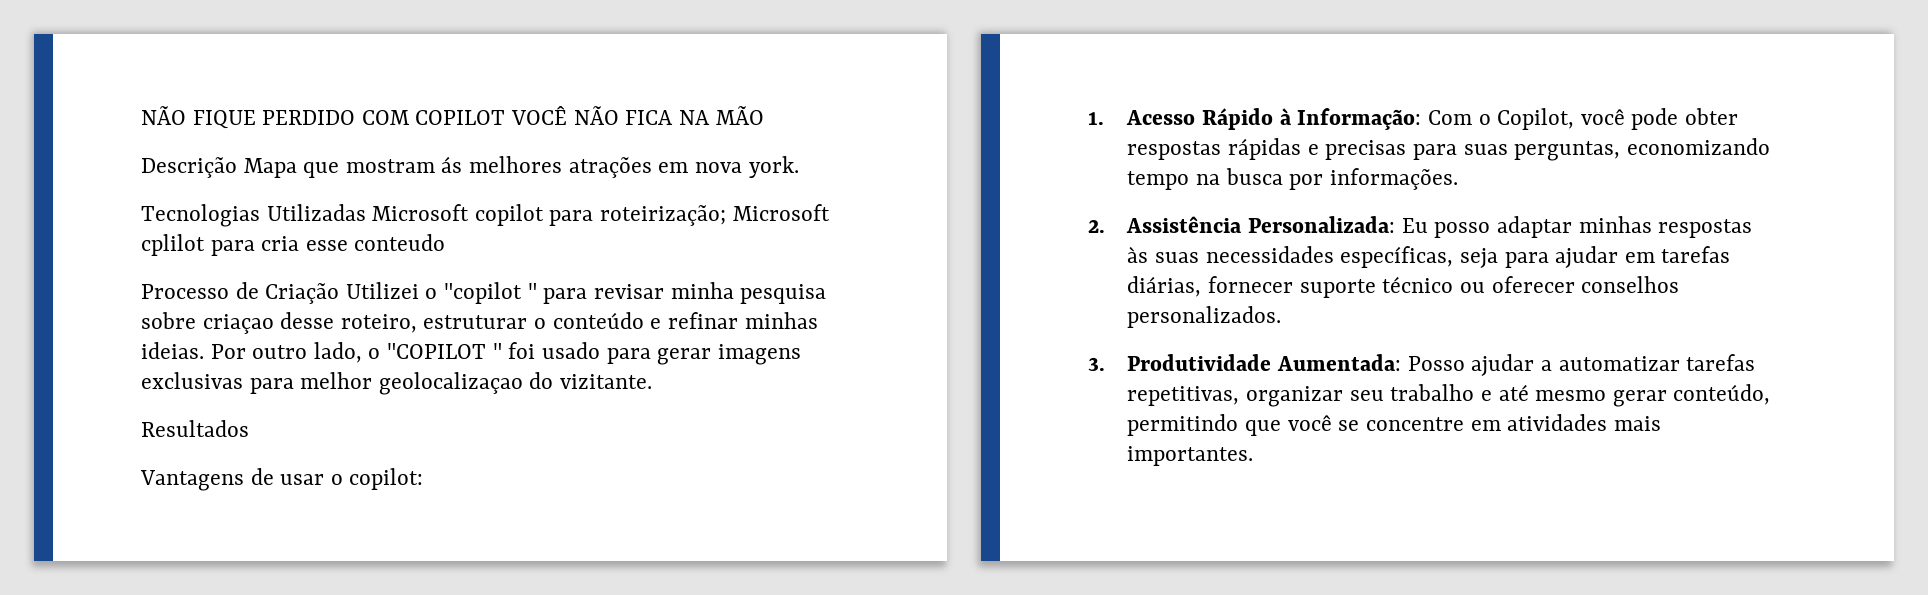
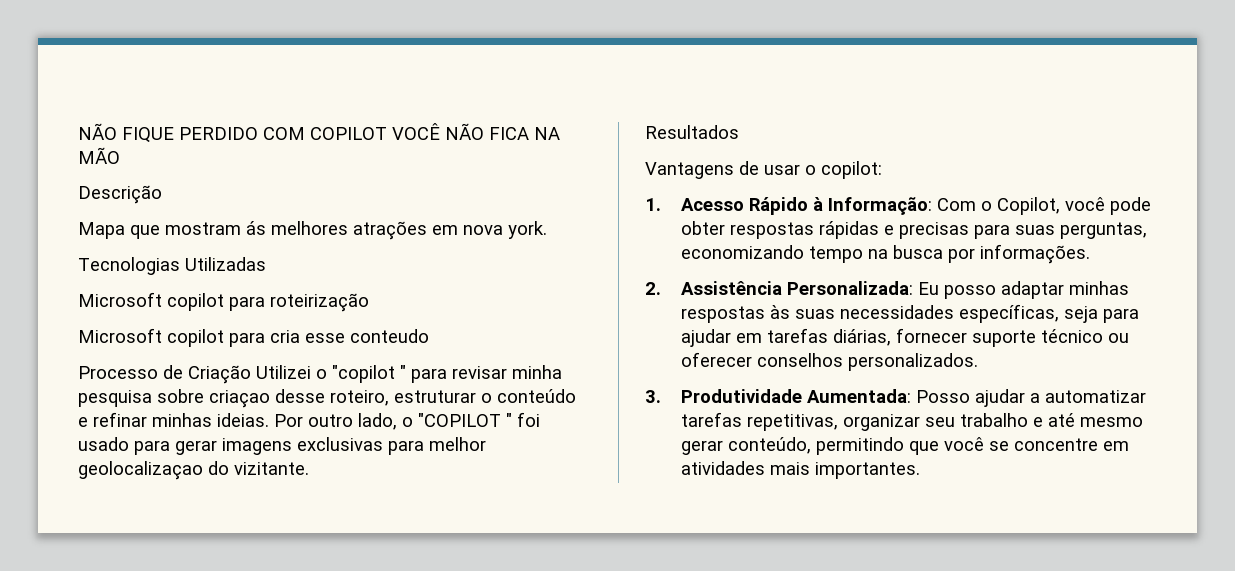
- Descrição Mapa que mostram ás melhores atrações em nova york.
+ Descrição
+ Mapa que mostram ás melhores atrações em nova york.
- Tecnologias Utilizadas Microsoft copilot para roteirização; Microsoft cplilot para cria esse conteudo
+ Tecnologias Utilizadas
+ Microsoft copilot para roteirização
+ Microsoft copilot para cria esse conteudo

